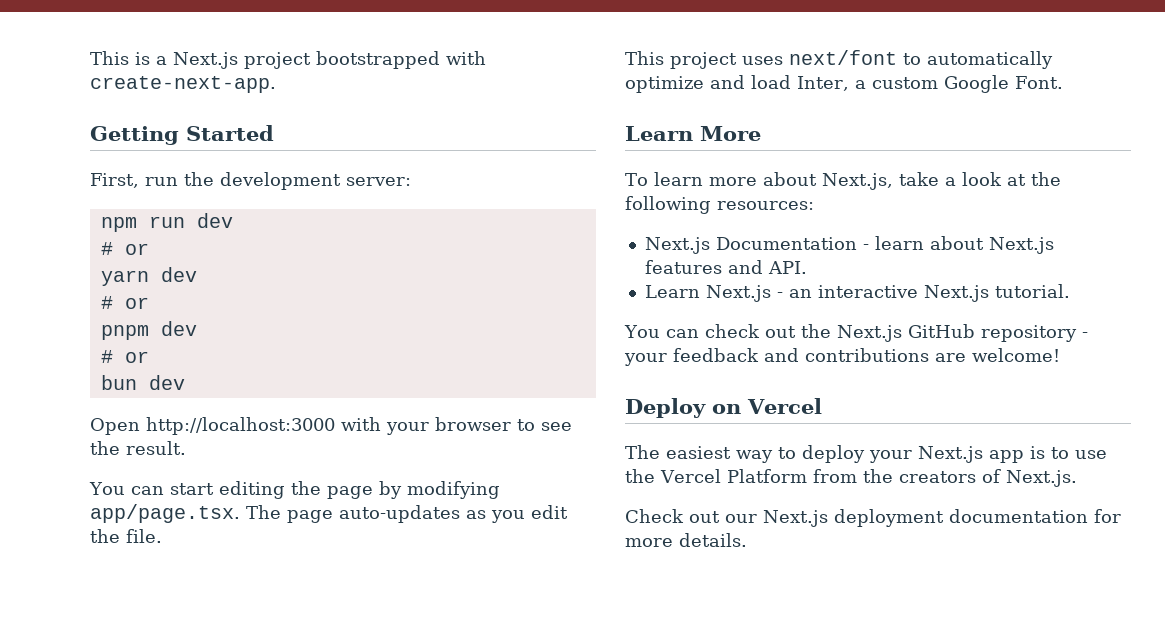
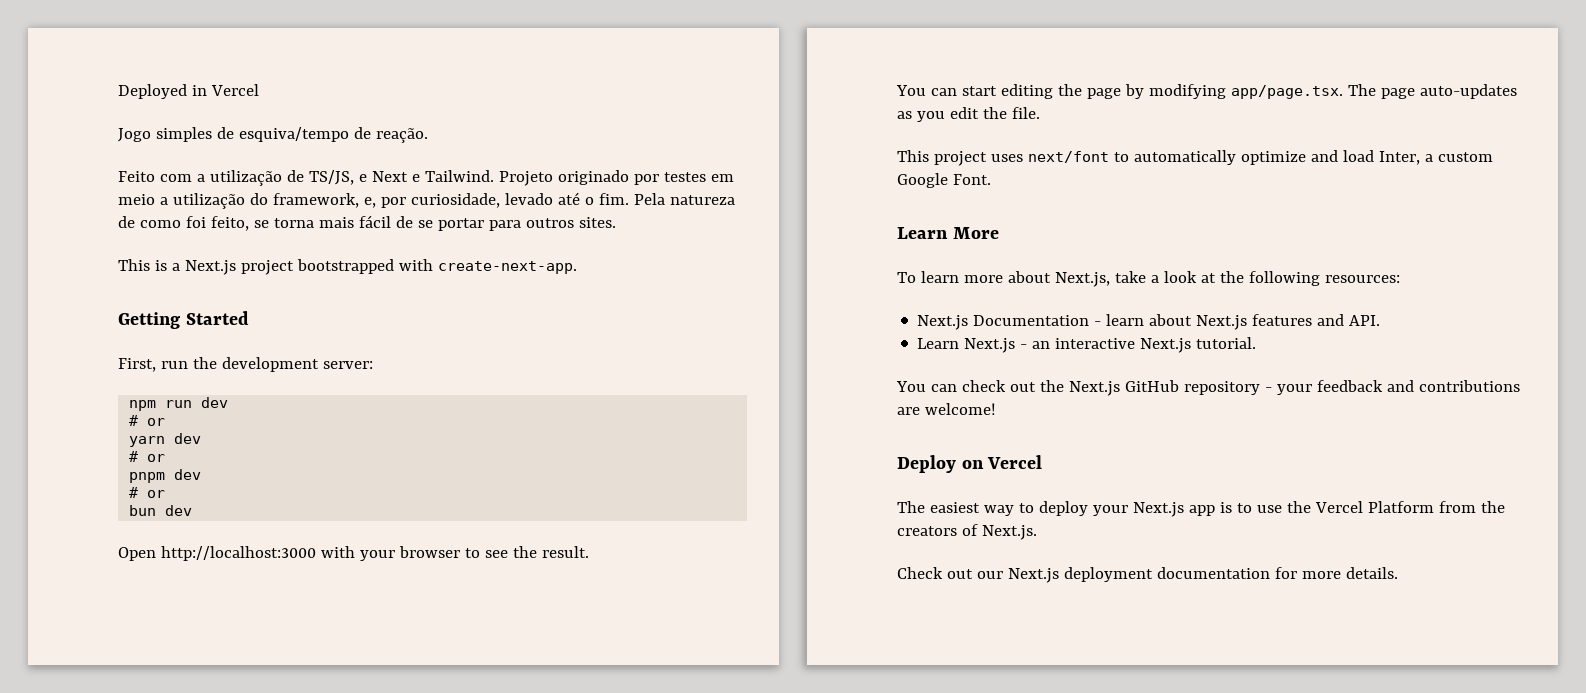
+ Deployed in Vercel
+ Jogo simples de esquiva/tempo de reação.
+ Feito com a utilização de TS/JS, e Next e Tailwind. Projeto originado por testes em meio a utilização do framework, e, por curiosidade, levado até o fim. Pela natureza de como foi feito, se torna mais fácil de se portar para outros sites.

